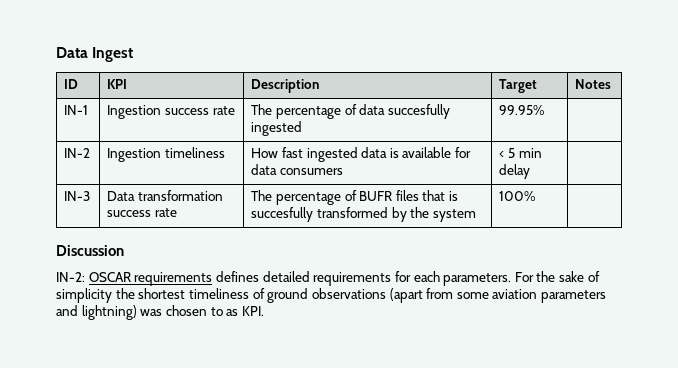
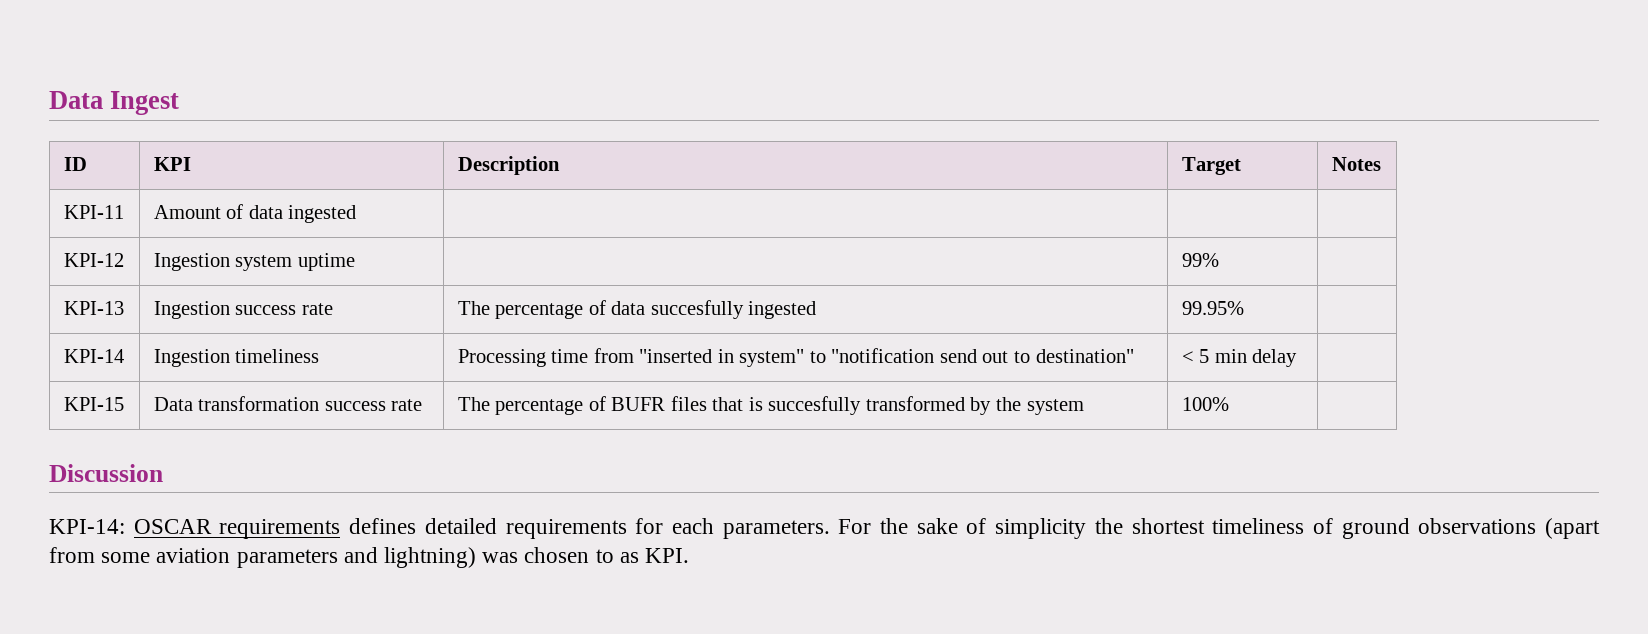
- IN-1 | Ingestion success rate | The percentage of data succesfully ingested | 99.95% |
+ KPI-11 | Amount of data ingested | | |
+ KPI-12 | Ingestion system uptime | | 99% |
+ KPI-13 | Ingestion success rate | The percentage of data succesfully ingested | 99.95% |
- IN-2 | Ingestion timeliness | How fast ingested data is available for data consumers | < 5 min delay |
+ KPI-14 | Ingestion timeliness | Processing time from "inserted in system" to "notification send out to destination" | < 5 min delay |
- IN-3 | Data transformation success rate | The percentage of BUFR files that is succesfully transformed by the system | 100% |
+ KPI-15 | Data transformation success rate | The percentage of BUFR files that is succesfully transformed by the system | 100% |
- IN-2: OSCAR requirements defines detailed requirements for each parameters.
+ KPI-14: OSCAR requirements defines detailed requirements for each parameters.

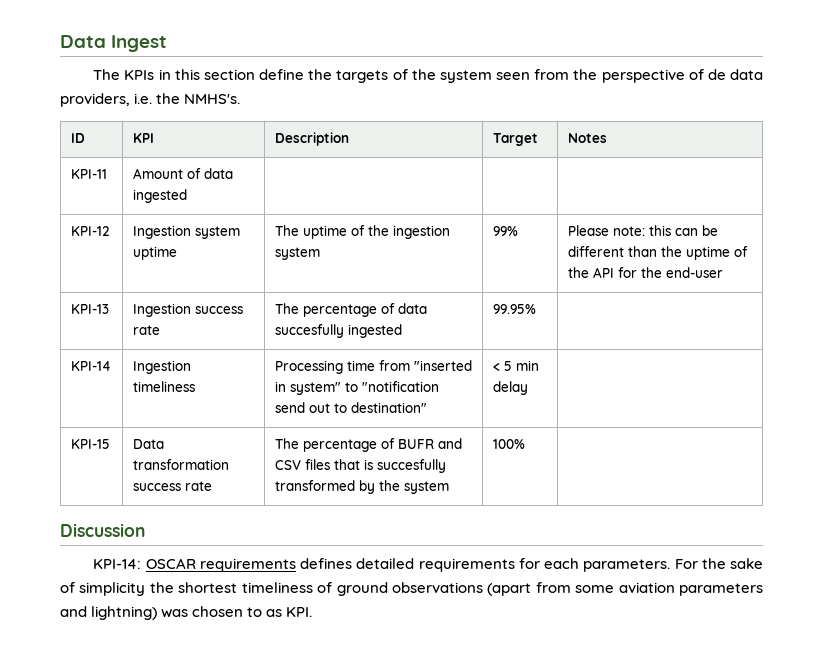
+ The KPIs in this section define the targets of the system seen from the perspective of de data providers, i.e. the NMHS's.
- KPI-12 | Ingestion system uptime | | 99% |
+ KPI-12 | Ingestion system uptime | The uptime of the ingestion system | 99% | Please note: this can be different than the uptime of the API for the end-user
- KPI-15 | Data transformation success rate | The percentage of BUFR files that is succesfully transformed by the system | 100% |
+ KPI-15 | Data transformation success rate | The percentage of BUFR and CSV files that is succesfully transformed by the system | 100% |

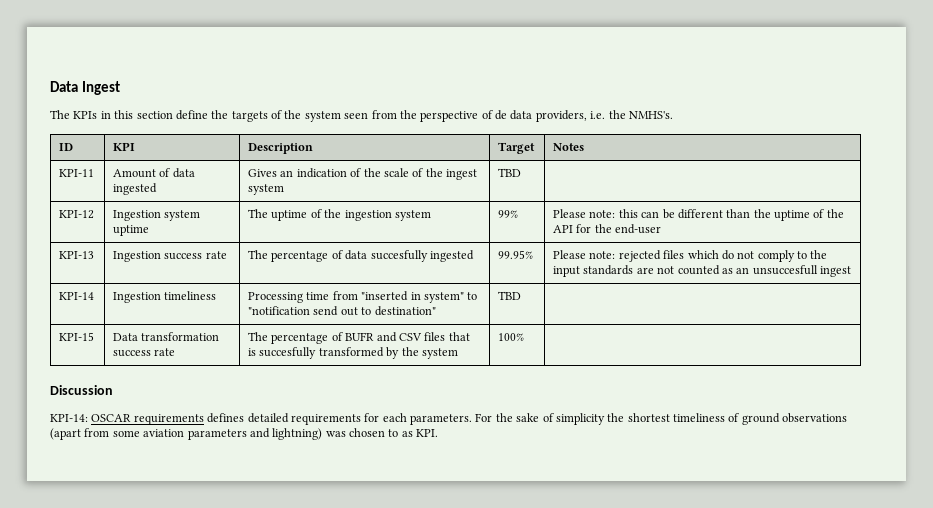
- KPI-11 | Amount of data ingested | | |
+ KPI-11 | Amount of data ingested | Gives an indication of the scale of the ingest system | TBD |
- KPI-13 | Ingestion success rate | The percentage of data succesfully ingested | 99.95% |
+ KPI-13 | Ingestion success rate | The percentage of data succesfully ingested | 99.95% | Please note: rejected files which do not comply to the input standards are not counted as an unsuccesfull ingest
- KPI-14 | Ingestion timeliness | Processing time from "inserted in system" to "notification send out to destination" | < 5 min delay |
+ KPI-14 | Ingestion timeliness | Processing time from "inserted in system" to "notification send out to destination" | TBD |

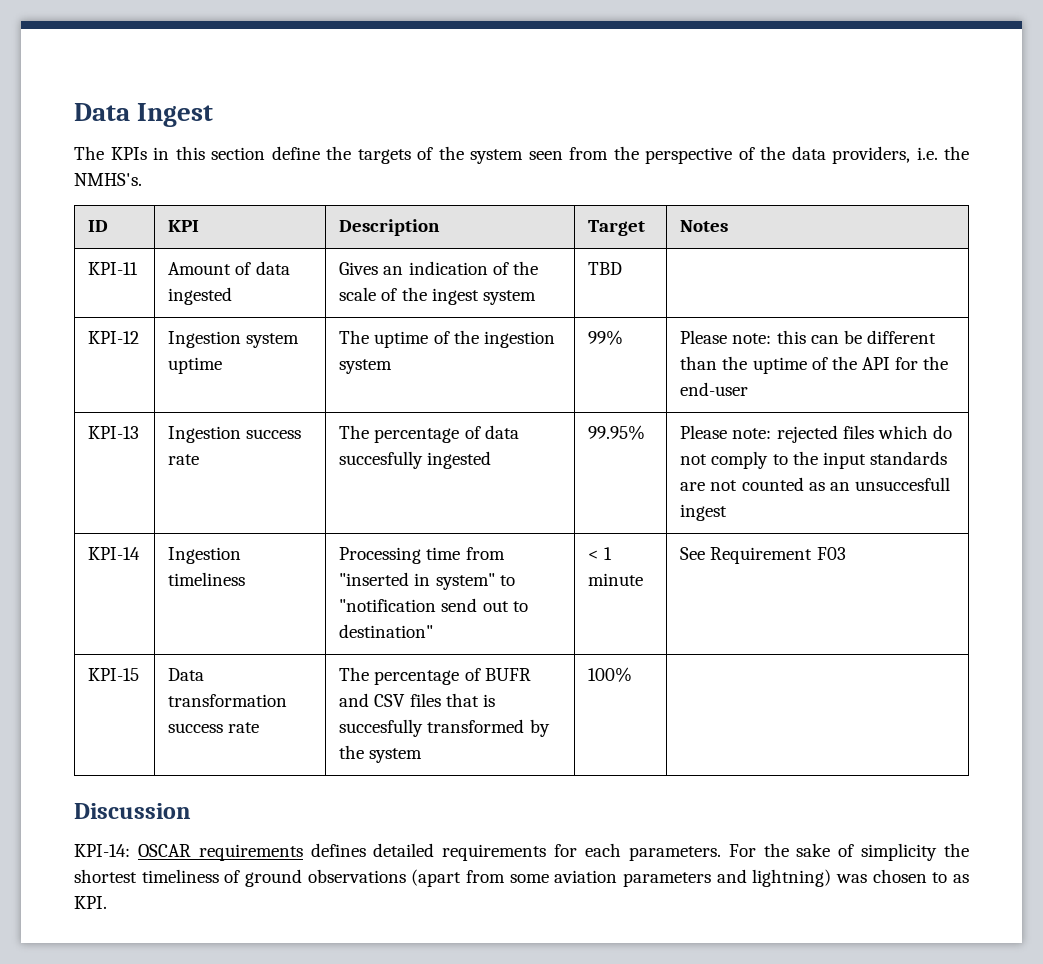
- The KPIs in this section define the targets of the system seen from the perspective of de data providers, i.e. the NMHS's.
+ The KPIs in this section define the targets of the system seen from the perspective of the data providers, i.e. the NMHS's.
- KPI-14 | Ingestion timeliness | Processing time from "inserted in system" to "notification send out to destination" | TBD |
+ KPI-14 | Ingestion timeliness | Processing time from "inserted in system" to "notification send out to destination" | < 1 minute | See Requirement F03

